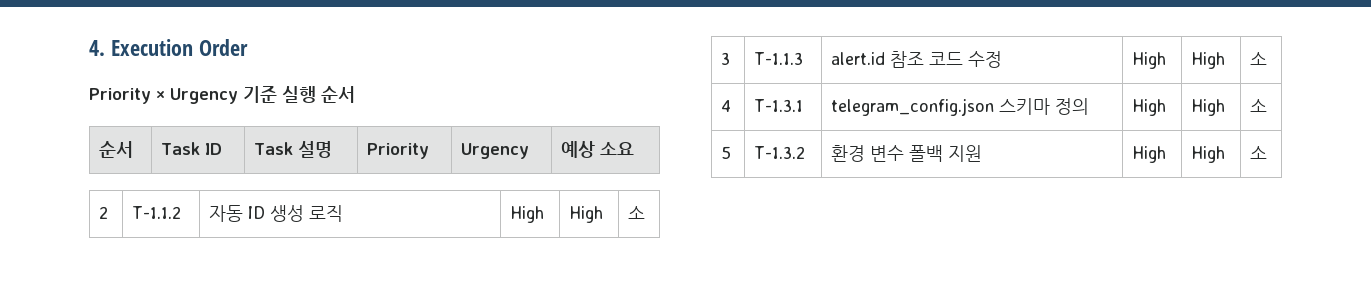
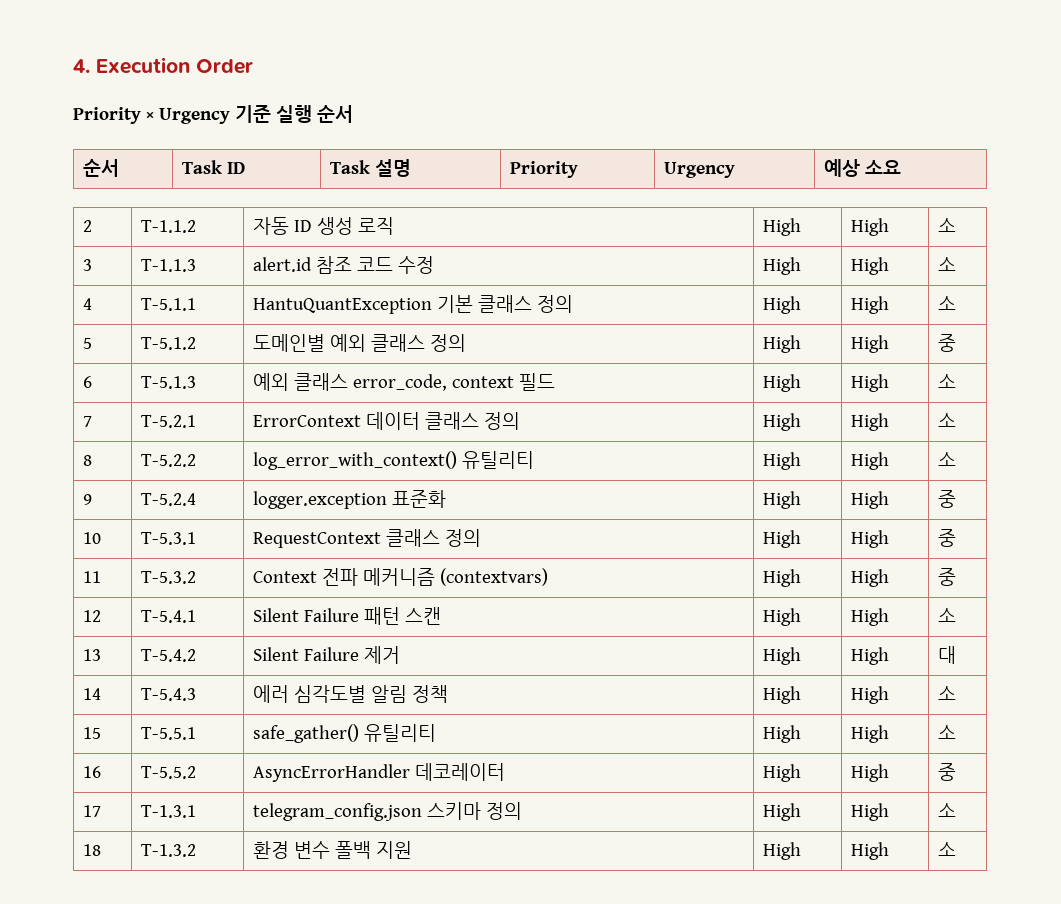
- 4 | T-1.3.1 | telegram_config.json 스키마 정의 | High | High | 소
+ 4 | T-5.1.1 | HantuQuantException 기본 클래스 정의 | High | High | 소
+ 5 | T-5.1.2 | 도메인별 예외 클래스 정의 | High | High | 중
+ 6 | T-5.1.3 | 예외 클래스 error_code, context 필드 | High | High | 소
+ 7 | T-5.2.1 | ErrorContext 데이터 클래스 정의 | High | High | 소
+ 8 | T-5.2.2 | log_error_with_context() 유틸리티 | High | High | 소
+ 9 | T-5.2.4 | logger.exception 표준화 | High | High | 중
+ 10 | T-5.3.1 | RequestContext 클래스 정의 | High | High | 중
+ 11 | T-5.3.2 | Context 전파 메커니즘 (contextvars) | High | High | 중
+ 12 | T-5.4.1 | Silent Failure 패턴 스캔 | High | High | 소
+ 13 | T-5.4.2 | Silent Failure 제거 | High | High | 대
+ 14 | T-5.4.3 | 에러 심각도별 알림 정책 | High | High | 소
+ 15 | T-5.5.1 | safe_gather() 유틸리티 | High | High | 소
+ 16 | T-5.5.2 | AsyncErrorHandler 데코레이터 | High | High | 중
+ 17 | T-1.3.1 | telegram_config.json 스키마 정의 | High | High | 소
- 5 | T-1.3.2 | 환경 변수 폴백 지원 | High | High | 소
+ 18 | T-1.3.2 | 환경 변수 폴백 지원 | High | High | 소

